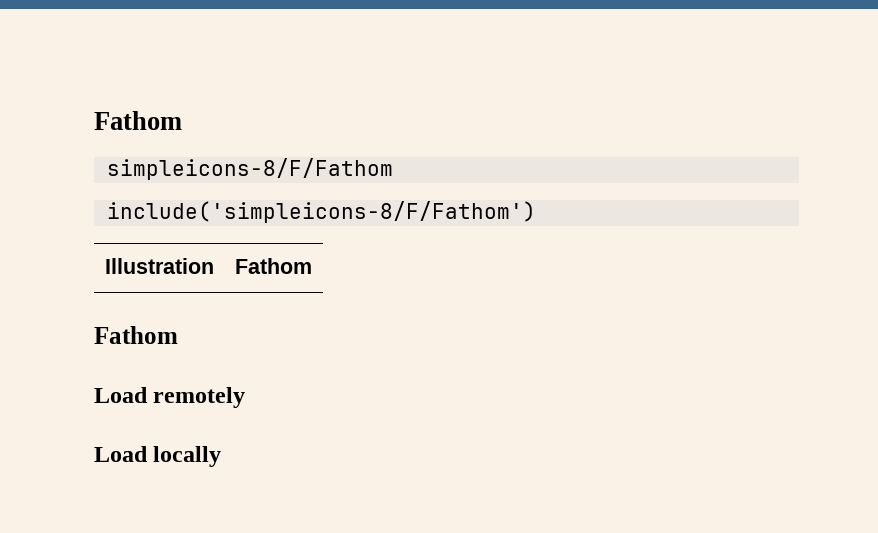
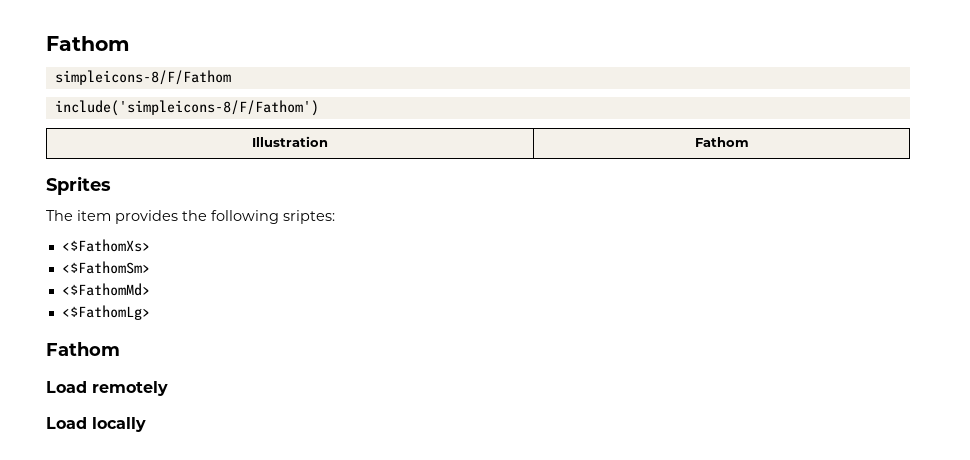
+ Sprites
+ The item provides the following sriptes:
+ <$FathomXs>
+ <$FathomSm>
+ <$FathomMd>
+ <$FathomLg>

